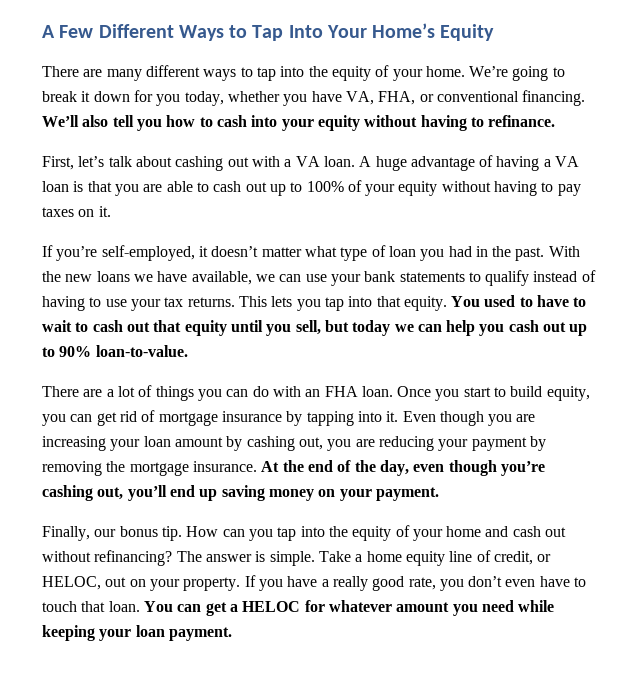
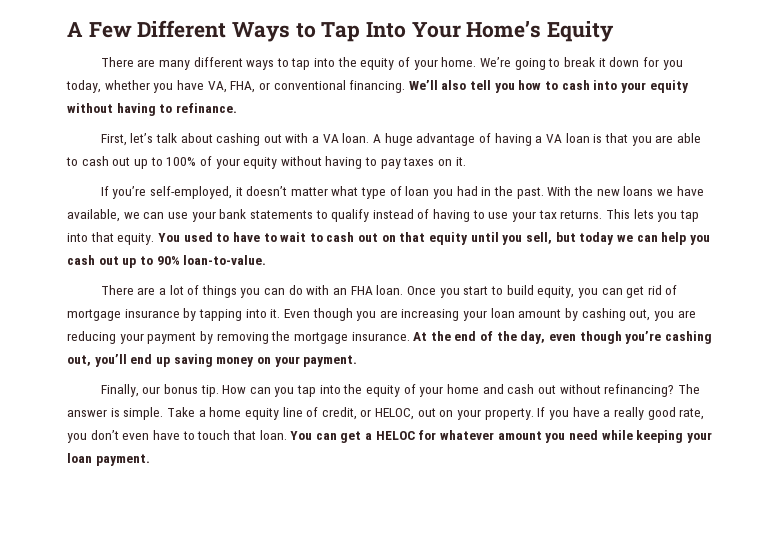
- You used to have to wait to cash out that equity until you sell, but today we can help you cash out up to 90% loan-to-value.
+ You used to have to wait to cash out on that equity until you sell, but today we can help you cash out up to 90% loan-to-value.

